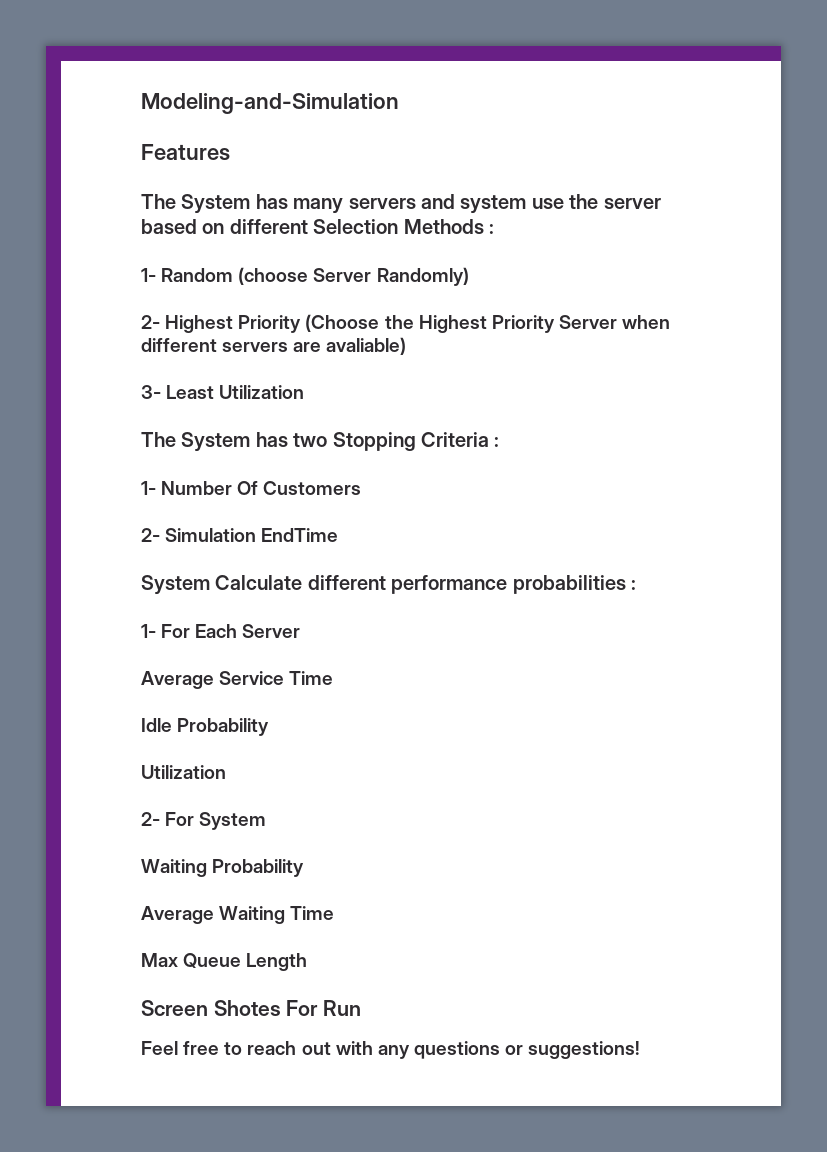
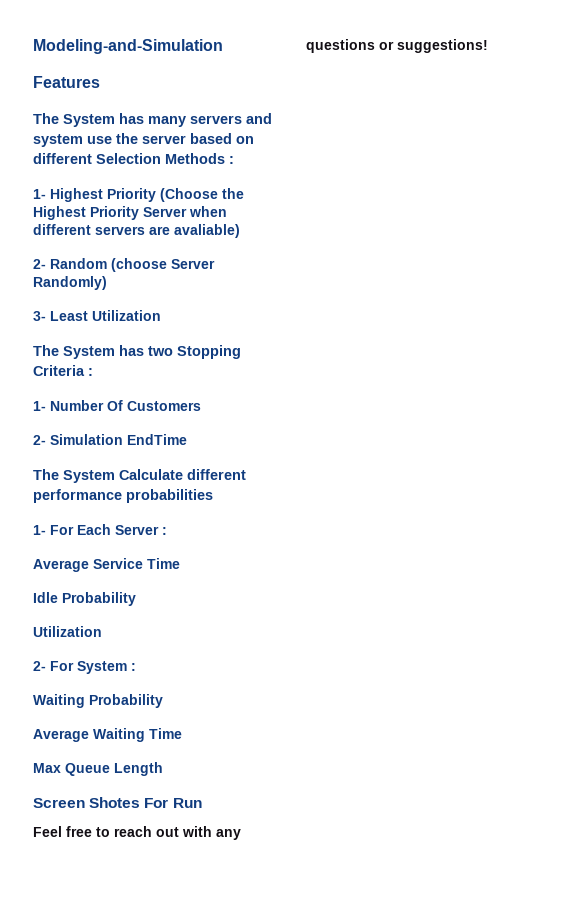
- 1- Random (choose Server Randomly)
- 2- Highest Priority (Choose the Highest Priority Server when different servers are avaliable)
+ 1- Highest Priority (Choose the Highest Priority Server when different servers are avaliable)
+ 2- Random (choose Server Randomly)
- System Calculate different performance probabilities :
+ The System Calculate different performance probabilities
- 1- For Each Server
+ 1- For Each Server :
- 2- For System
+ 2- For System :

